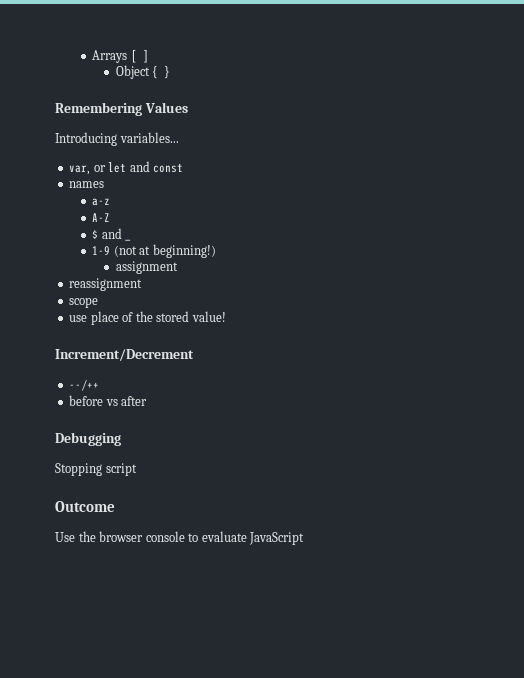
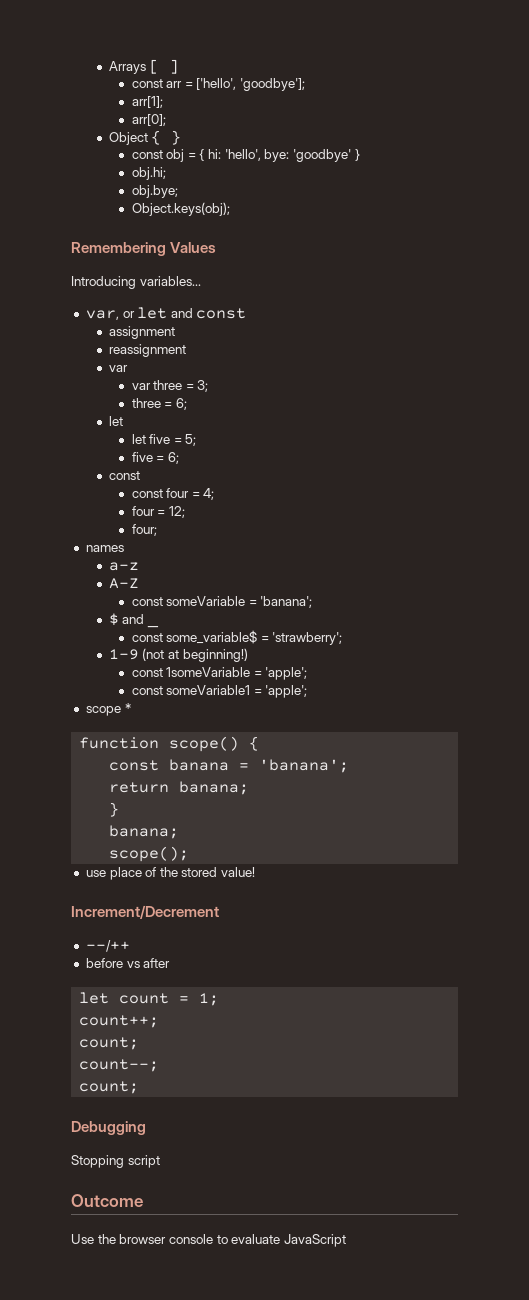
+ const arr = ['hello', 'goodbye'];
+ arr[1];
+ arr[0];
  Object { }
+ const obj = { hi: 'hello', bye: 'goodbye' }
+ obj.hi;
+ obj.bye;
+ Object.keys(obj);
+ assignment
+ reassignment
+ var
+ var three = 3;
+ three = 6;
+ let
+ let five = 5;
+ five = 6;
+ const
+ const four = 4;
+ four = 12;
+ four;
+ const someVariable = 'banana';
+ const some_variable$ = 'strawberry';
- assignment
- reassignment
- scope
+ const 1someVariable = 'apple';
+ const someVariable1 = 'apple';
+ scope *
+ function scope() {
+ const banana = 'banana';
+ return banana;
+ }
+ banana;
+ scope();
+ let count = 1;
+ count++;
+ count;
+ count--;
+ count;

